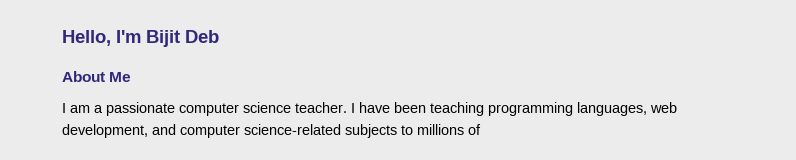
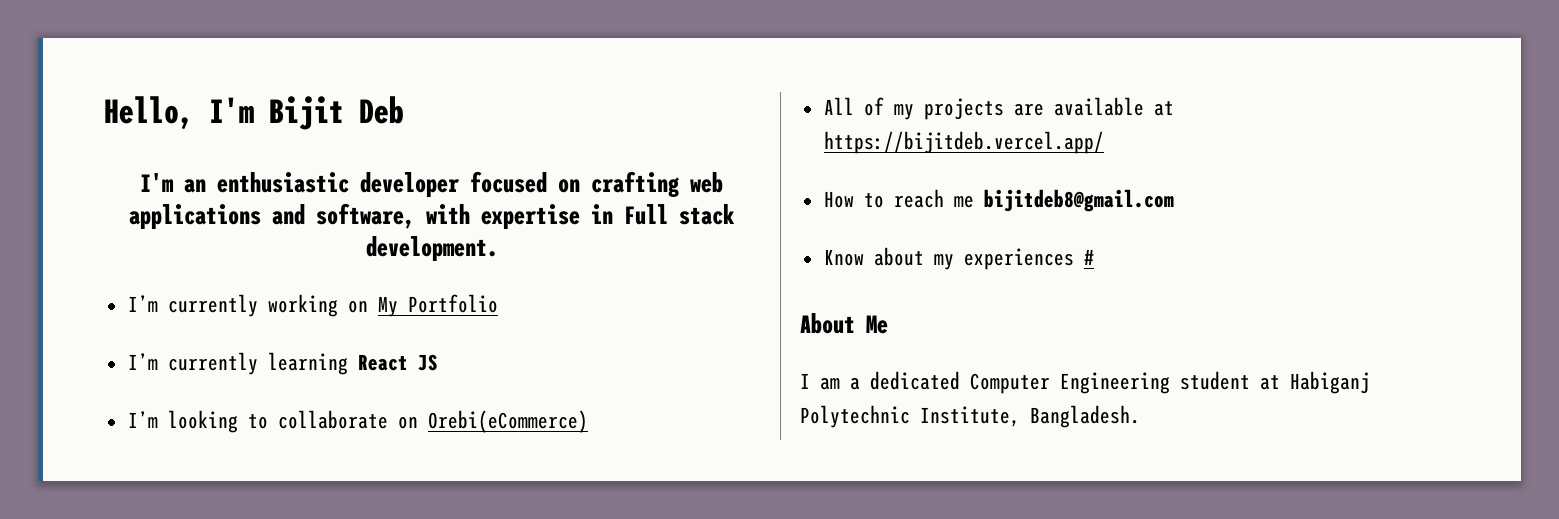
+ I'm an enthusiastic developer focused on crafting web applications and software, with expertise in Full stack development.
+ I’m currently working on My Portfolio
+ I’m currently learning React JS
+ I’m looking to collaborate on Orebi(eCommerce)
+ All of my projects are available at https://bijitdeb.vercel.app/
+ How to reach me bijitdeb8@gmail.com
+ Know about my experiences #
- I am a passionate computer science teacher. I have been teaching programming languages, web development, and computer science-related subjects to millions of
+ I am a dedicated Computer Engineering student at Habiganj Polytechnic Institute, Bangladesh.

